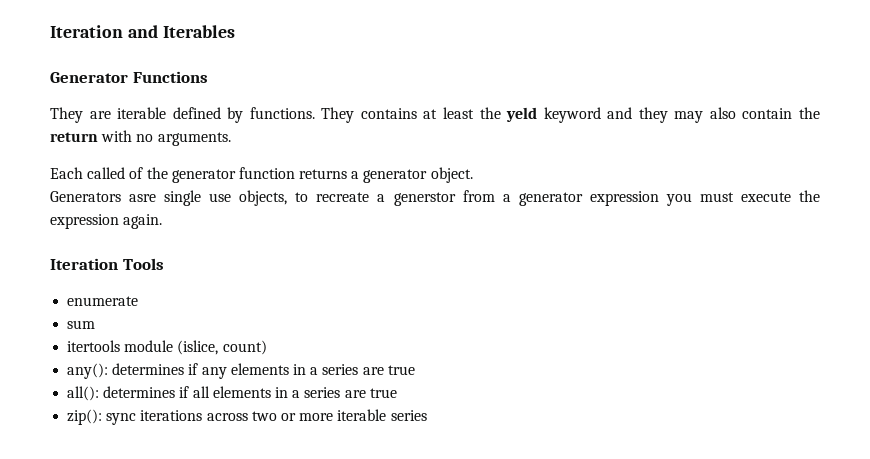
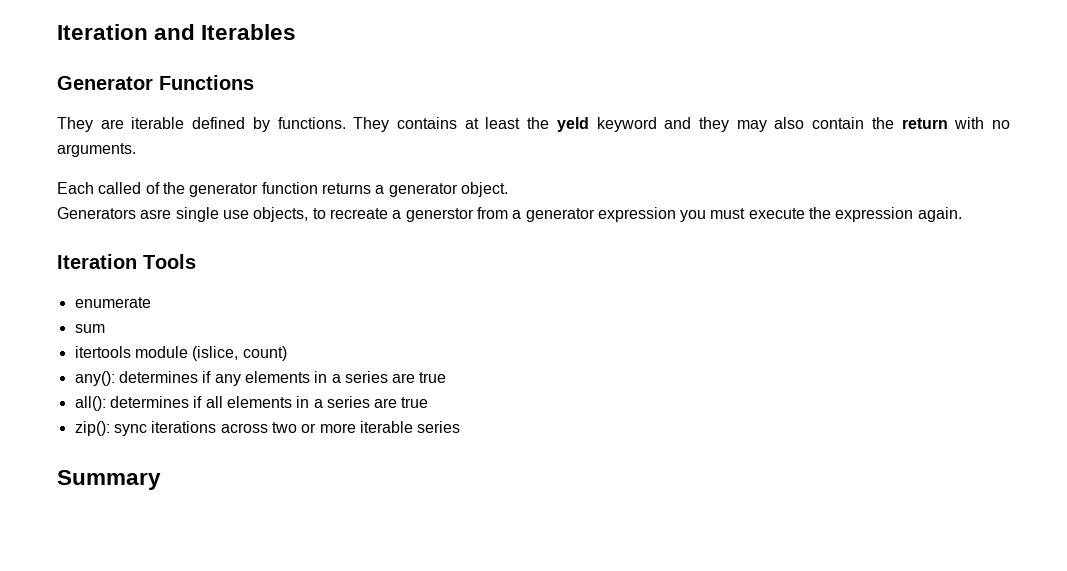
+ Summary

